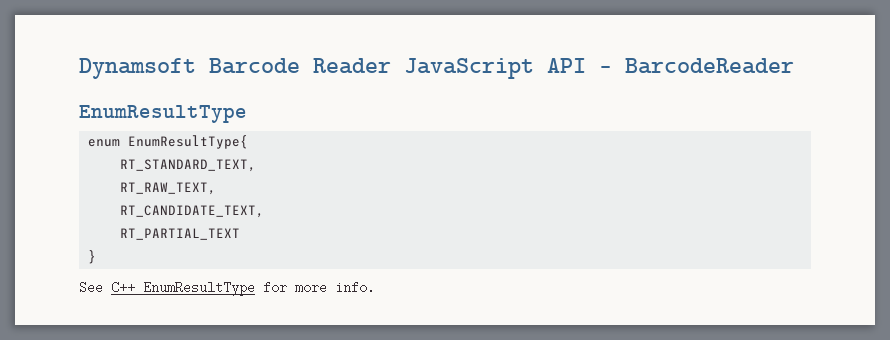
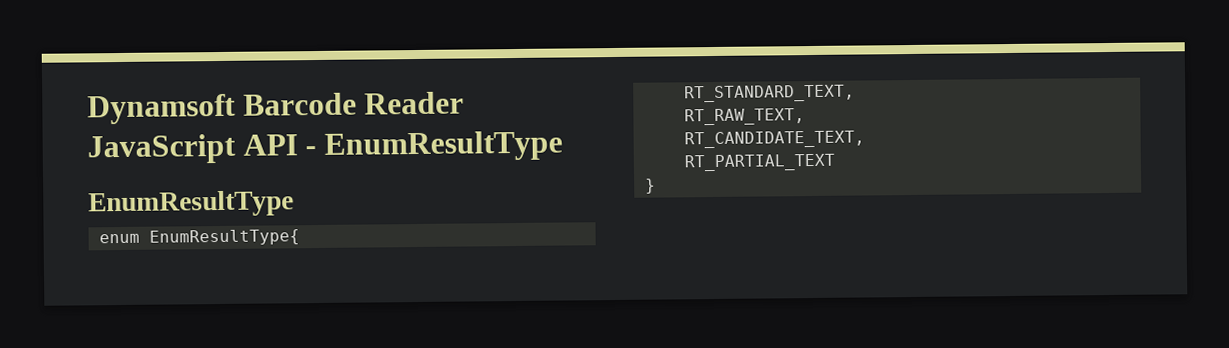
- Dynamsoft Barcode Reader JavaScript API - BarcodeReader
+ Dynamsoft Barcode Reader JavaScript API - EnumResultType
- See C++ EnumResultType for more info.

